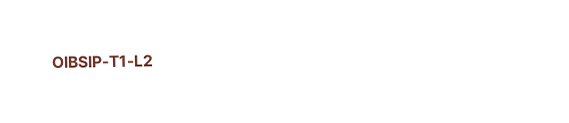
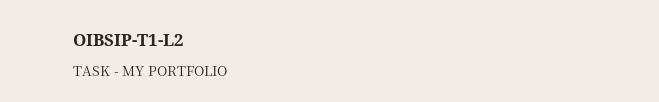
+ TASK - MY PORTFOLIO

